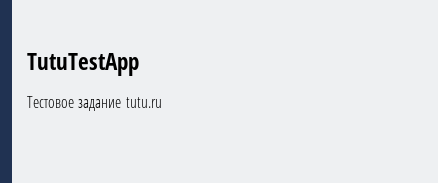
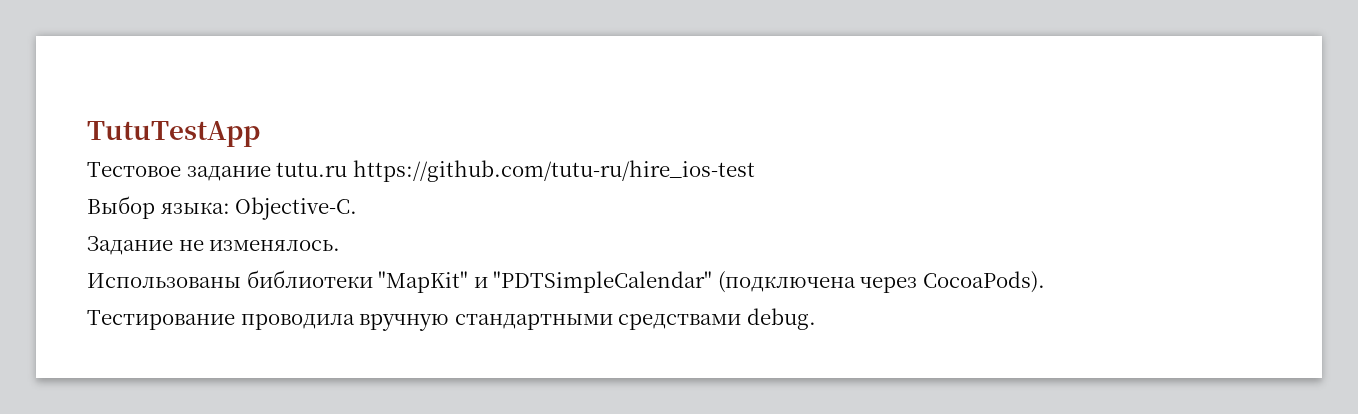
- Тестовое задание tutu.ru
+ Тестовое задание tutu.ru https://github.com/tutu-ru/hire_ios-test
+ Выбор языка: Objective-C.
+ Задание не изменялось.
+ Использованы библиотеки "MapKit" и "PDTSimpleCalendar" (подключена через CocoaPods).
+ Тестирование проводила вручную стандартными средствами debug.

